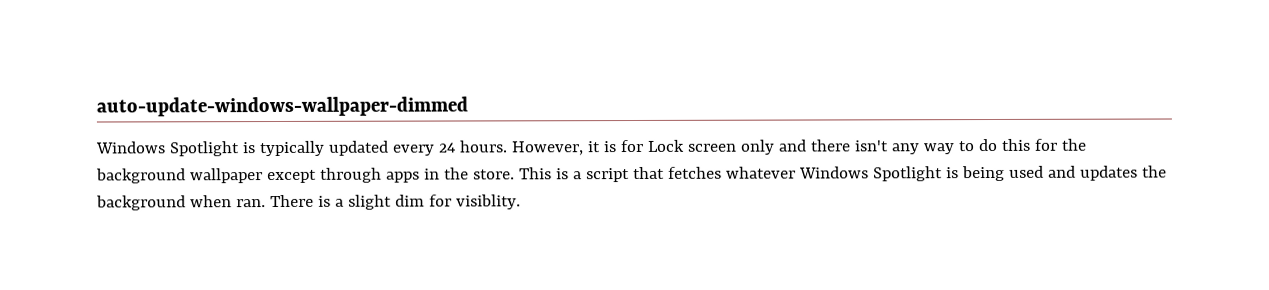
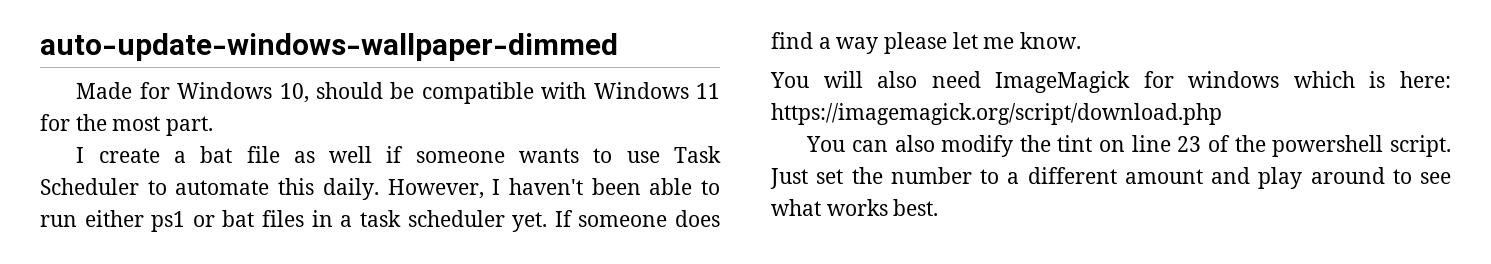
- Windows Spotlight is typically updated every 24 hours. However, it is for Lock screen only and there isn't any way to do this for the background wallpaper except through apps in the store. This is a script that fetches whatever Windows Spotlight is being used and updates the background when ran. There is a slight dim for visiblity.
+ Made for Windows 10, should be compatible with Windows 11 for the most part.
+ I create a bat file as well if someone wants to use Task Scheduler to automate this daily. However, I haven't been able to run either ps1 or bat files in a task scheduler yet. If someone does find a way please let me know.
+ You will also need ImageMagick for windows which is here: https://imagemagick.org/script/download.php
+ You can also modify the tint on line 23 of the powershell script. Just set the number to a different amount and play around to see what works best.

